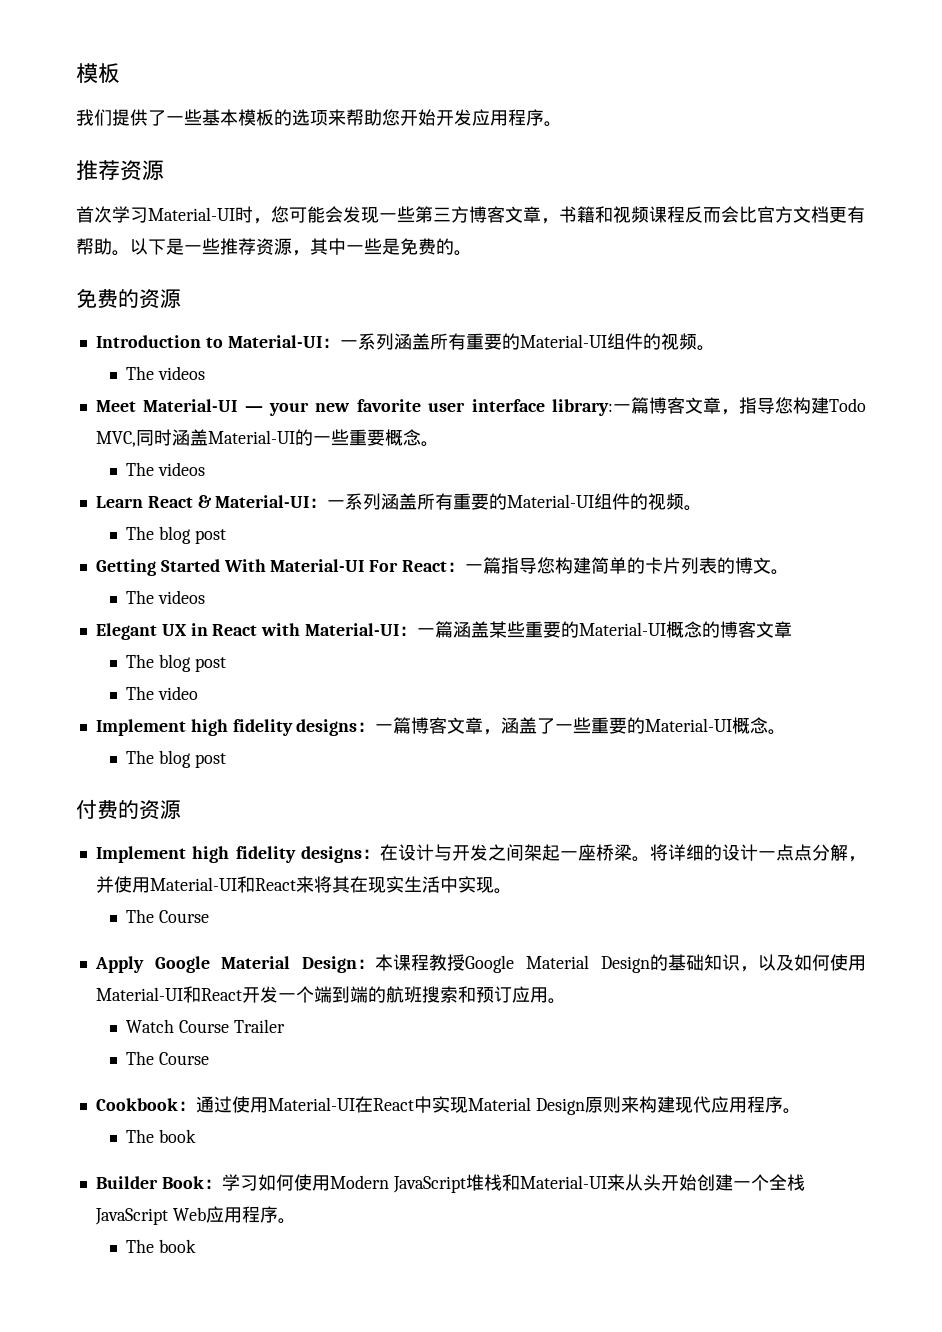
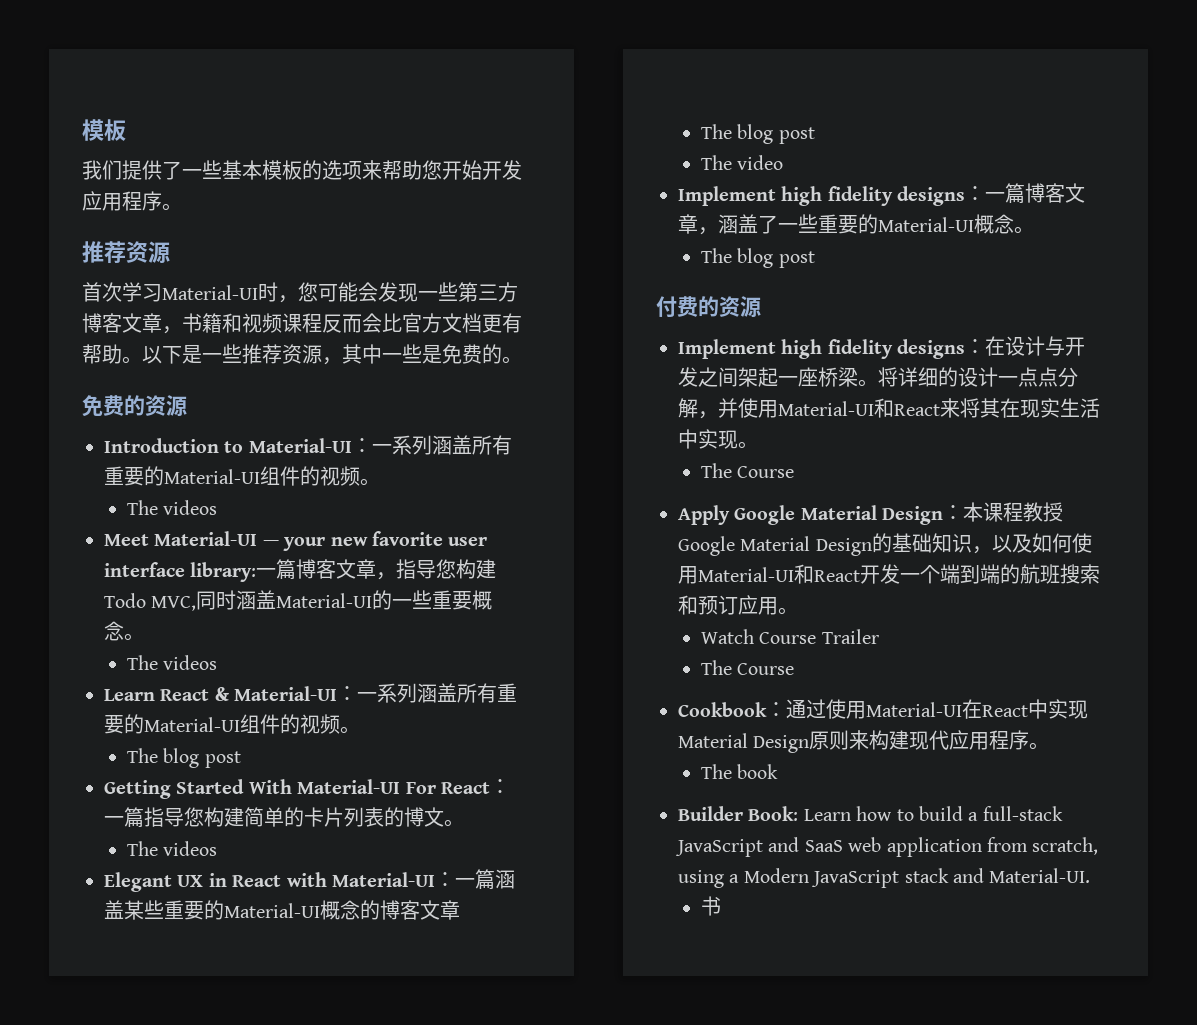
- Builder Book：学习如何使用Modern JavaScript堆栈和Material-UI来从头开始创建一个全栈JavaScript Web应用程序。
- The book
+ Builder Book: Learn how to build a full-stack JavaScript and SaaS web application from scratch, using a Modern JavaScript stack and Material-UI.
+ 书

